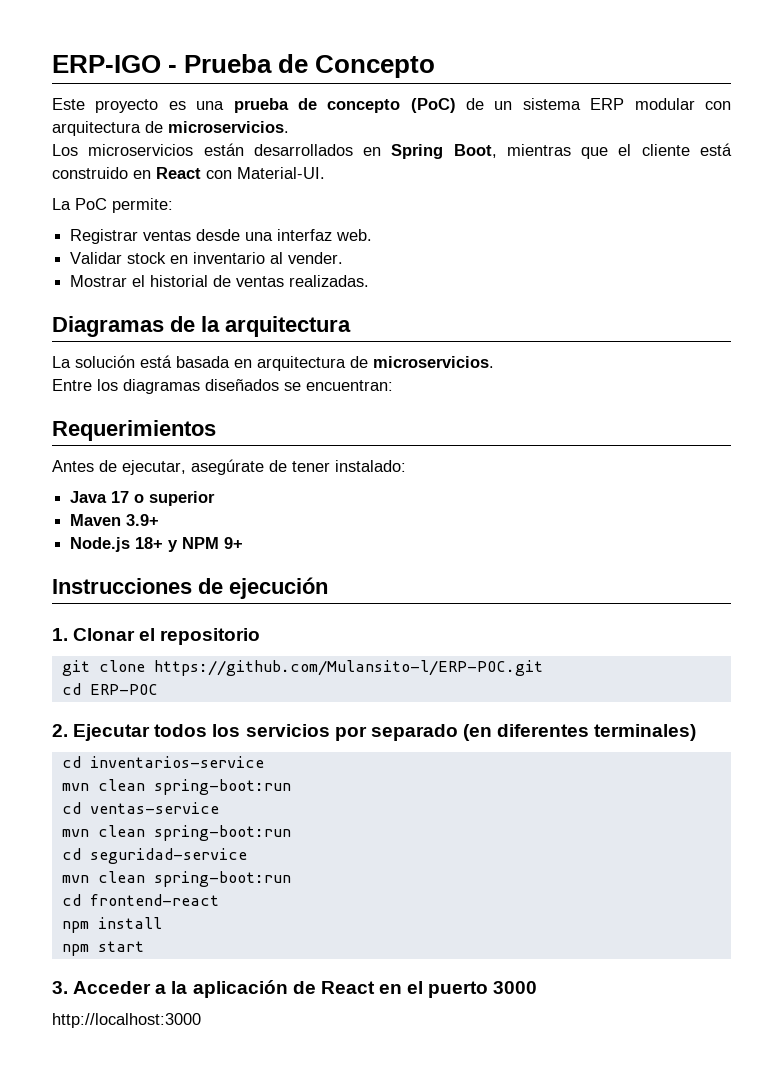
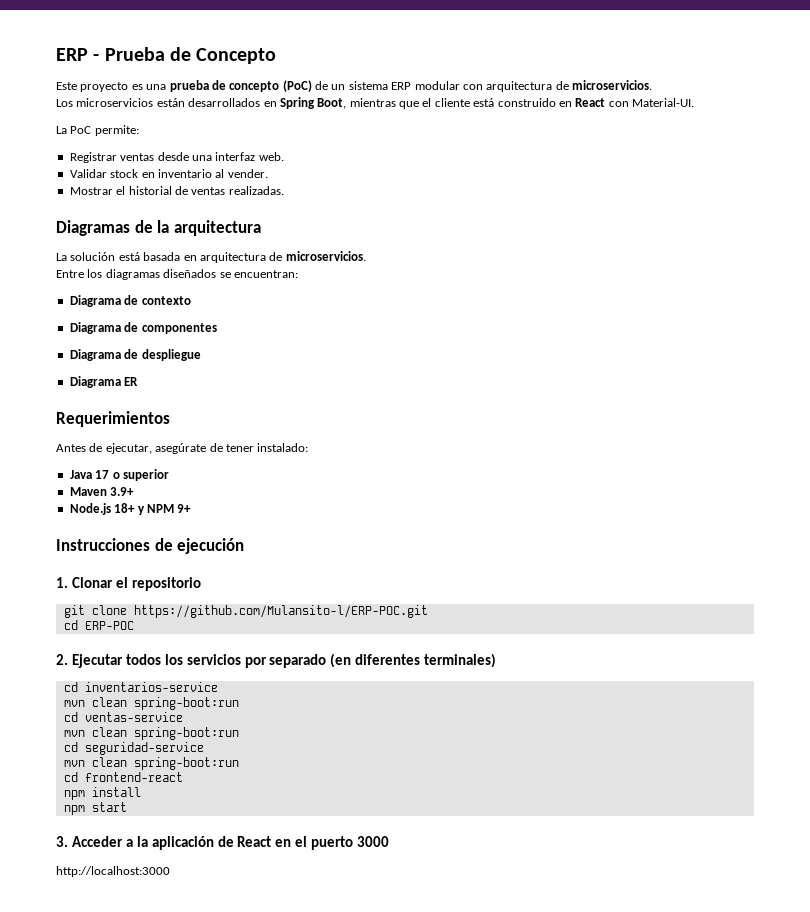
- ERP-IGO - Prueba de Concepto
+ ERP - Prueba de Concepto
+ Diagrama de contexto
+ Diagrama de componentes
+ Diagrama de despliegue
+ Diagrama ER

